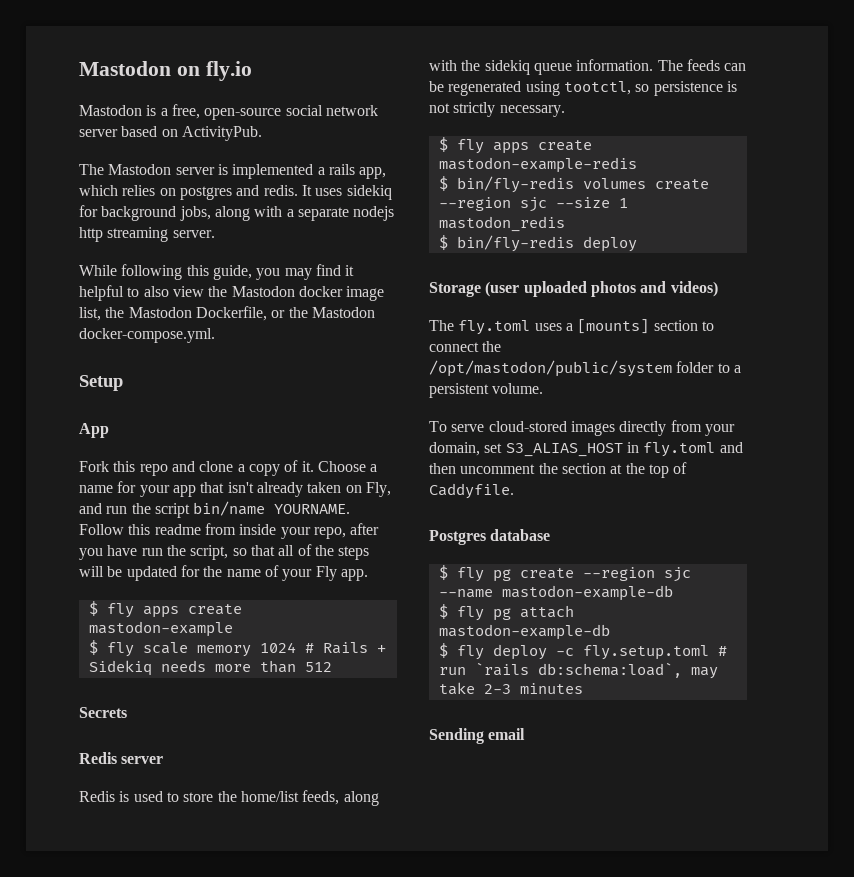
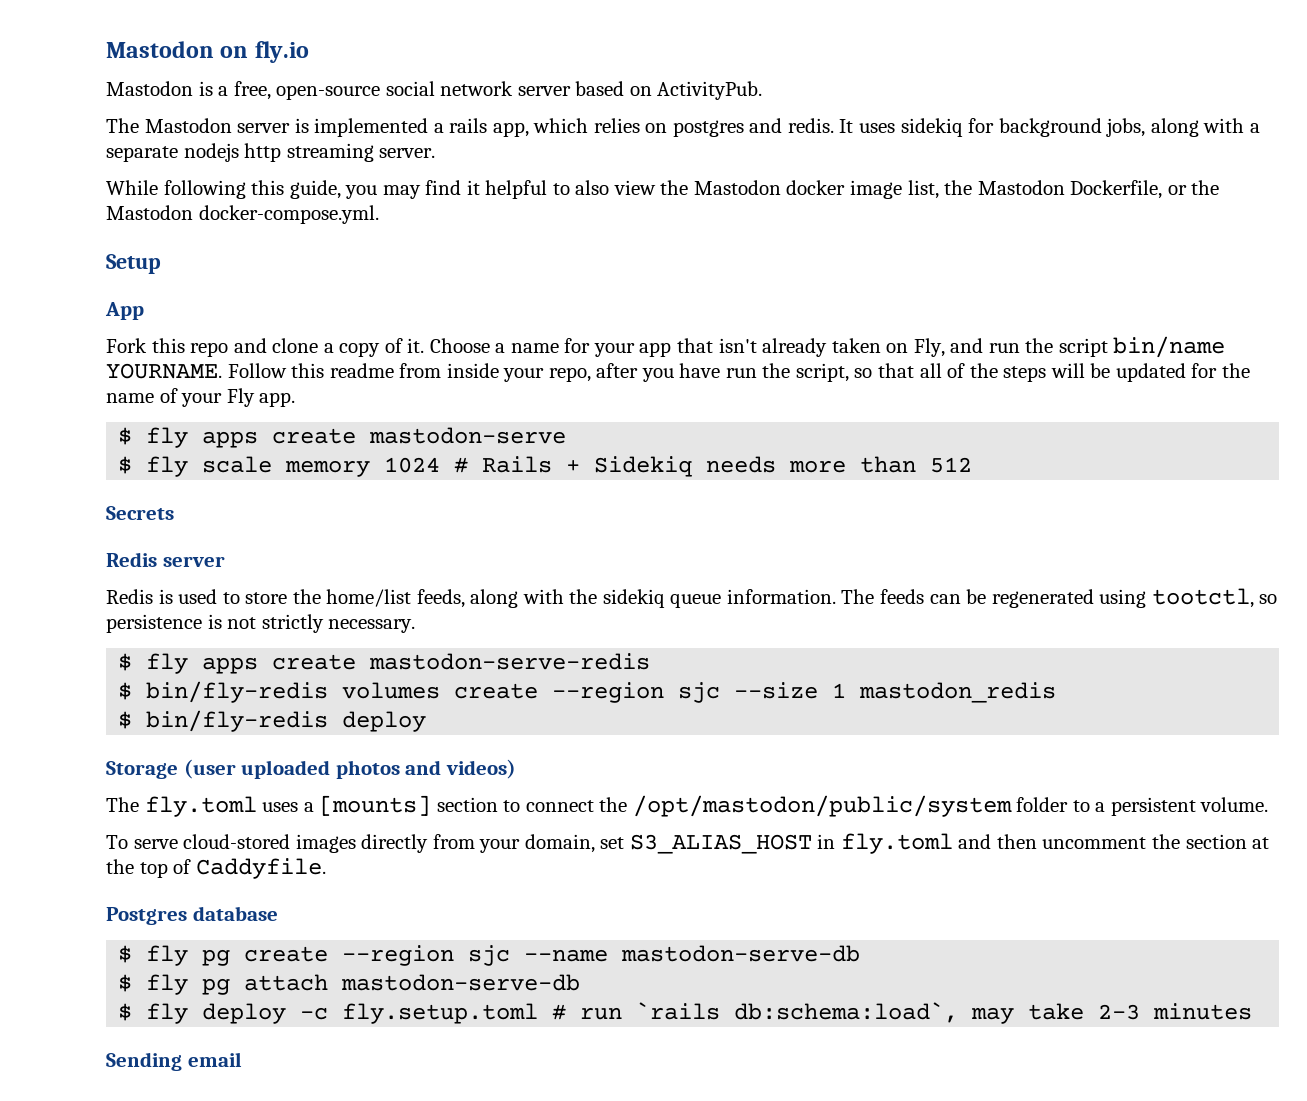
- $ fly apps create mastodon-example
+ $ fly apps create mastodon-serve
- $ fly apps create mastodon-example-redis
+ $ fly apps create mastodon-serve-redis
- $ fly pg create --region sjc --name mastodon-example-db
+ $ fly pg create --region sjc --name mastodon-serve-db
- $ fly pg attach mastodon-example-db
+ $ fly pg attach mastodon-serve-db

